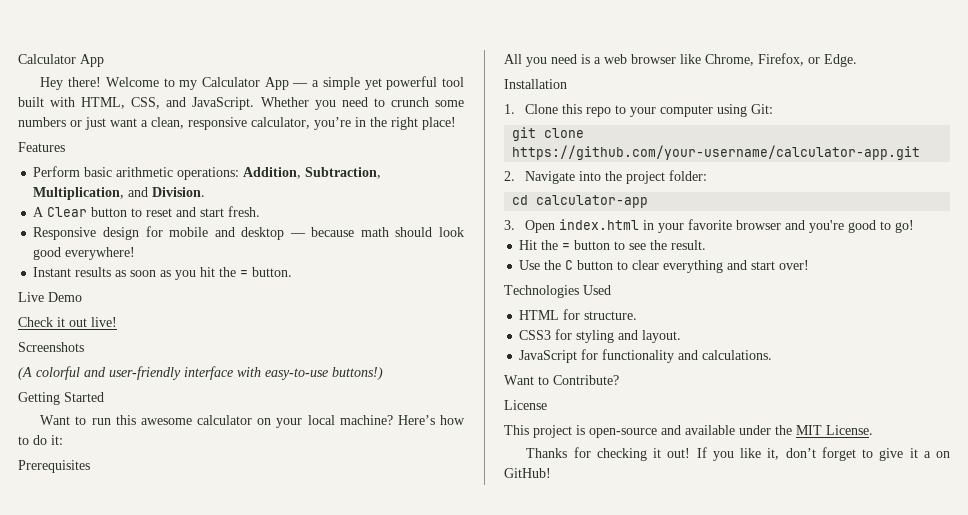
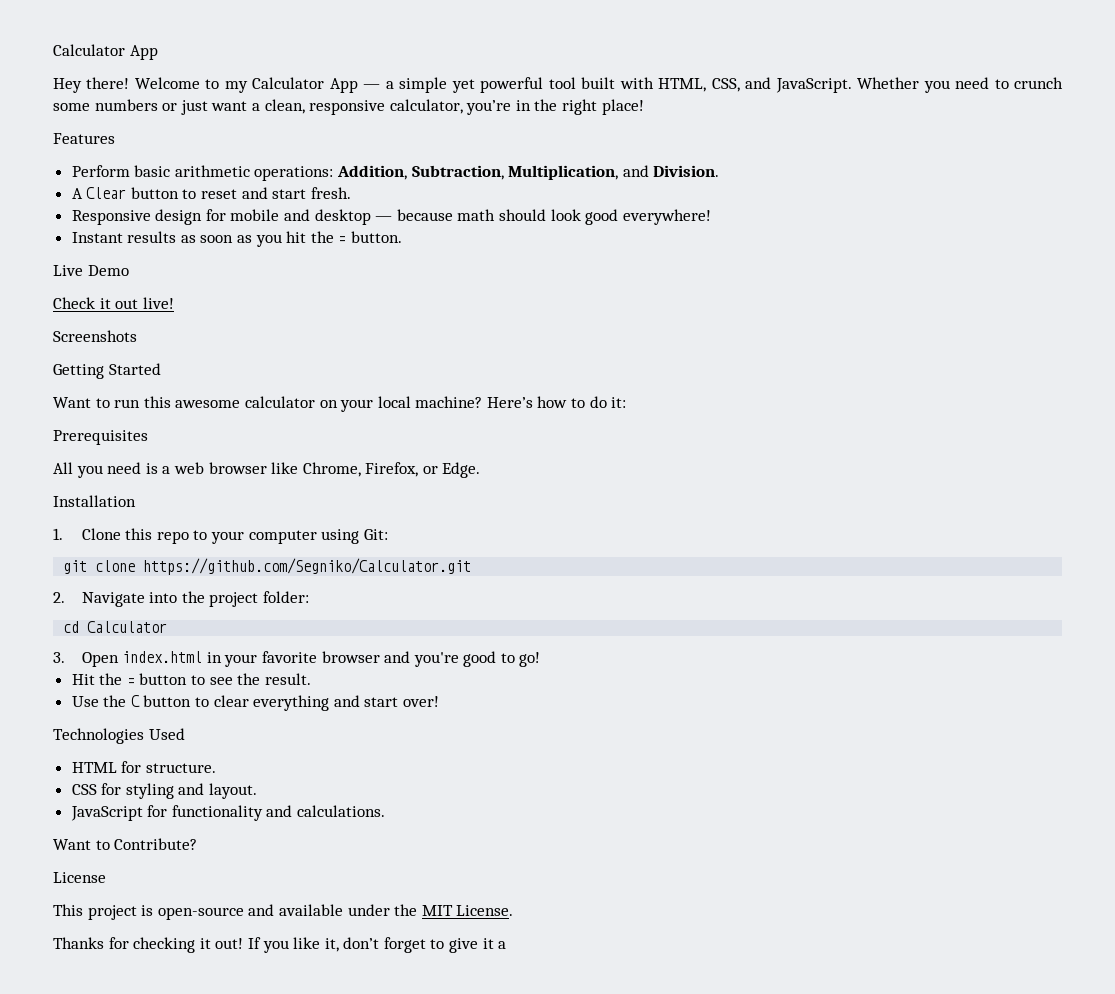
- (A colorful and user-friendly interface with easy-to-use buttons!)
- git clone https://github.com/your-username/calculator-app.git
+ git clone https://github.com/Segniko/Calculator.git
- cd calculator-app
+ cd Calculator
- CSS3 for styling and layout.
+ CSS for styling and layout.
- If you like it, don’t forget to give it a on GitHub!
+ If you like it, don’t forget to give it a

